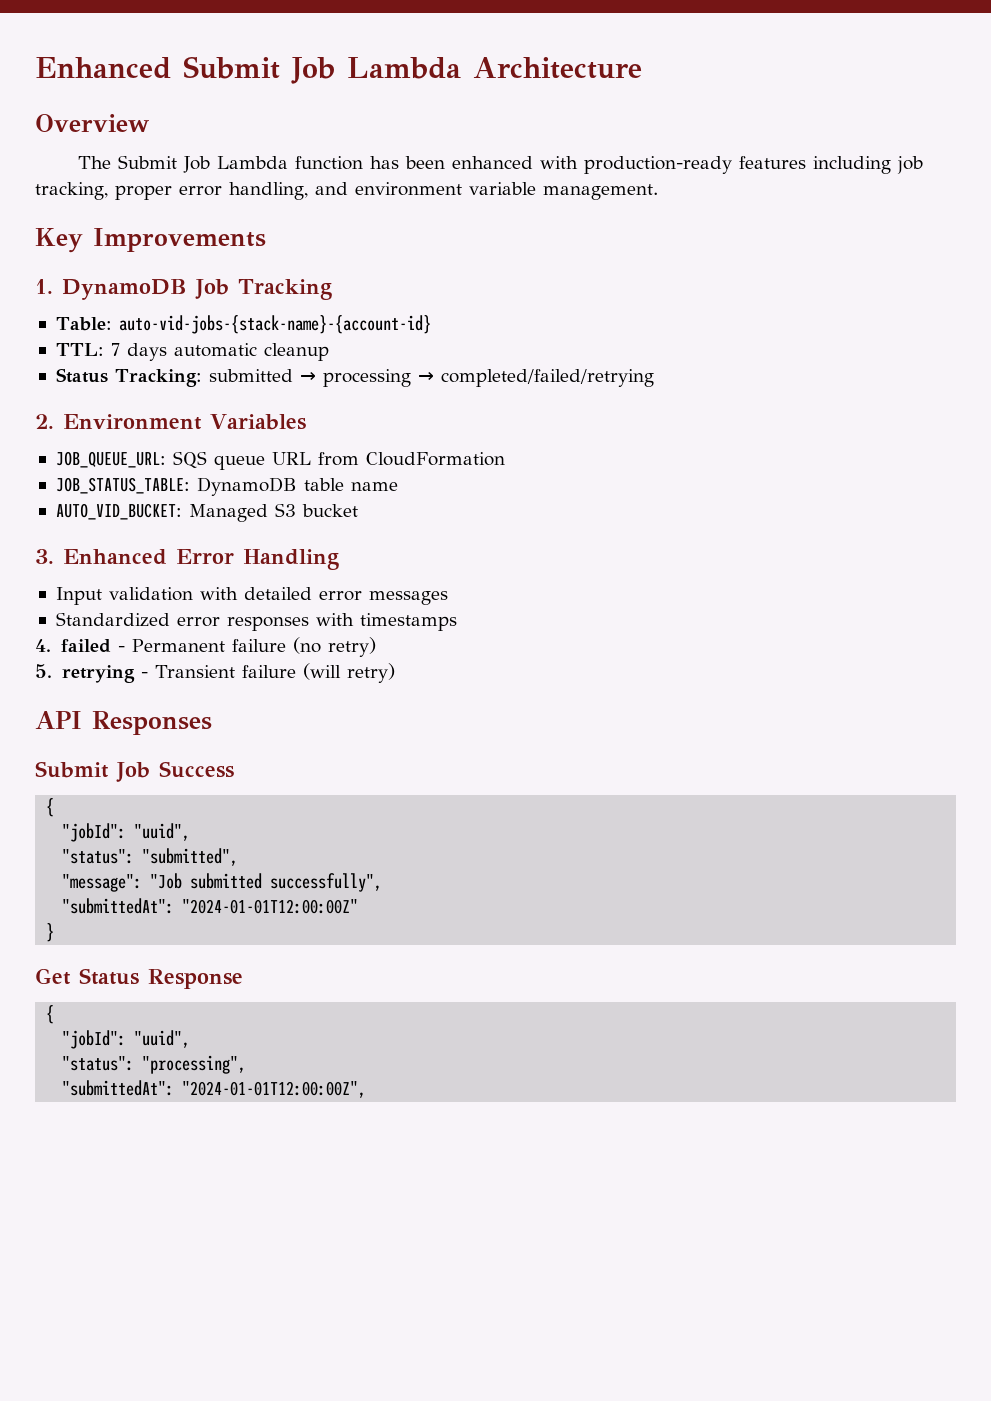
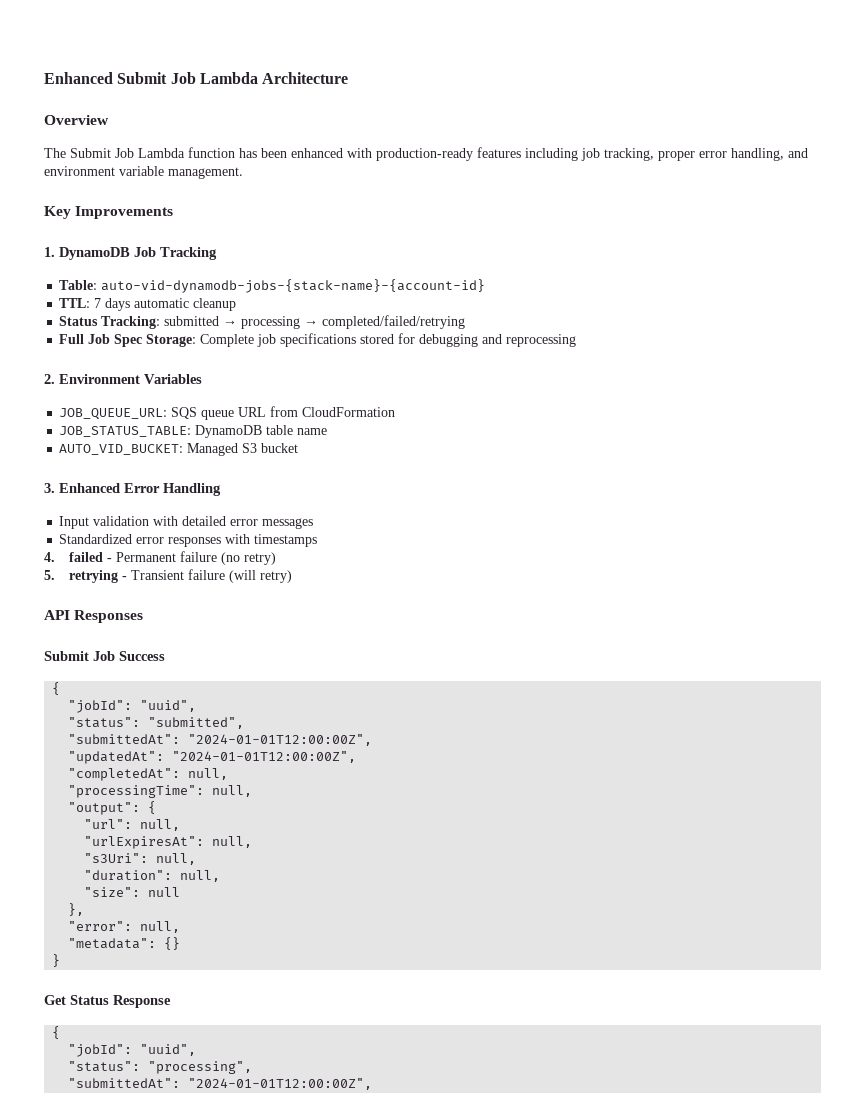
- Table: auto-vid-jobs-{stack-name}-{account-id}
+ Table: auto-vid-dynamodb-jobs-{stack-name}-{account-id}
+ Full Job Spec Storage: Complete job specifications stored for debugging and reprocessing
  "status": "submitted",
- "message": "Job submitted successfully",
- "submittedAt": "2024-01-01T12:00:00Z"
+ "submittedAt": "2024-01-01T12:00:00Z",
+ "updatedAt": "2024-01-01T12:00:00Z",
+ "completedAt": null,
+ "processingTime": null,
+ "output": {
+ "url": null,
+ "urlExpiresAt": null,
+ "s3Uri": null,
+ "duration": null,
+ "size": null
+ },
+ "error": null,
+ "metadata": {}

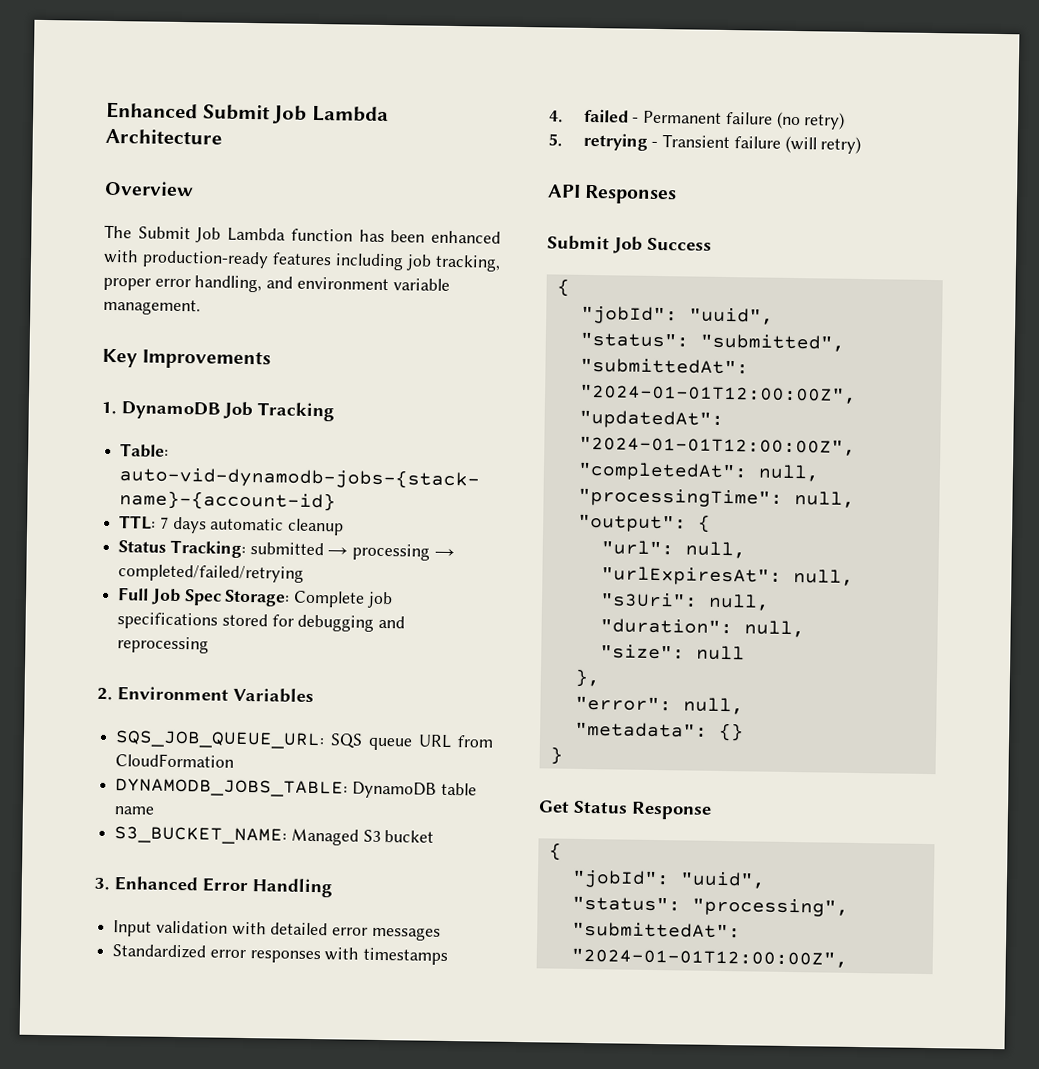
- JOB_QUEUE_URL: SQS queue URL from CloudFormation
+ SQS_JOB_QUEUE_URL: SQS queue URL from CloudFormation
- JOB_STATUS_TABLE: DynamoDB table name
+ DYNAMODB_JOBS_TABLE: DynamoDB table name
- AUTO_VID_BUCKET: Managed S3 bucket
+ S3_BUCKET_NAME: Managed S3 bucket

